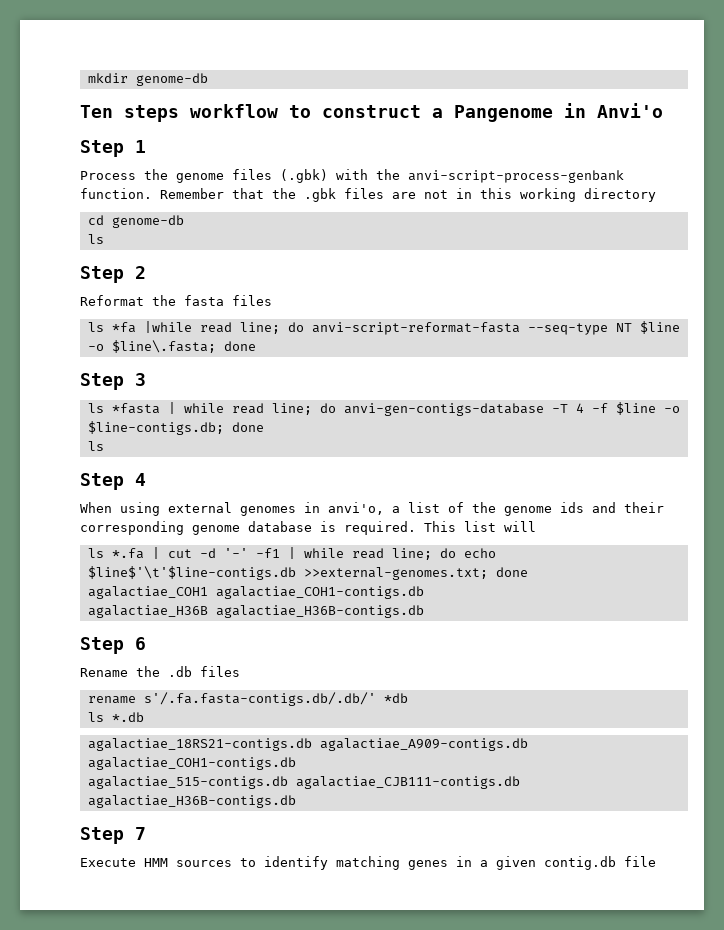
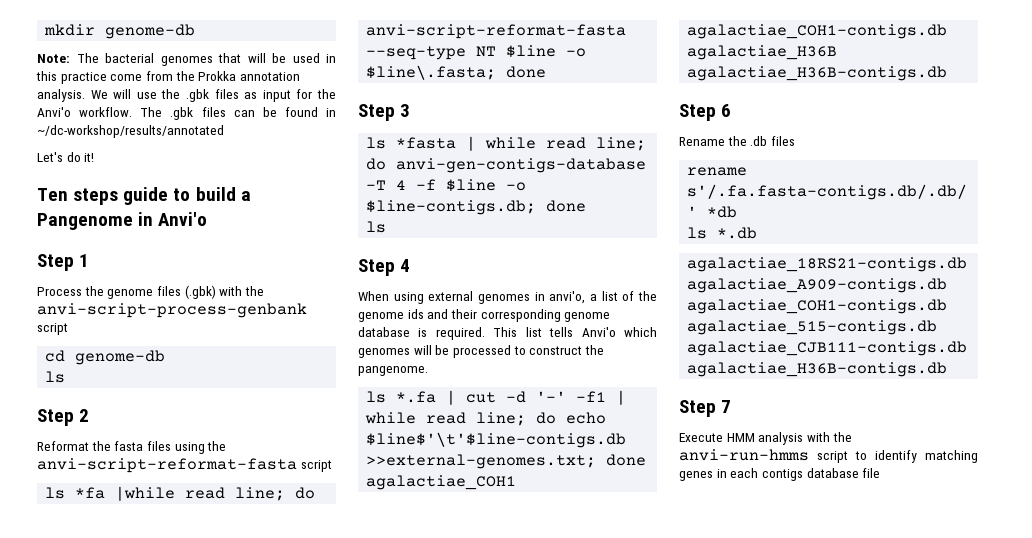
+ Note: The bacterial genomes that will be used in this practice come from the Prokka annotation analysis. We will use the .gbk files as input for the Anvi'o workflow. The .gbk files can be found in ~/dc-workshop/results/annotated
+ Let's do it!
- Ten steps workflow to construct a Pangenome in Anvi'o
+ Ten steps guide to build a Pangenome in Anvi'o
- Process the genome files (.gbk) with the anvi-script-process-genbank function. Remember that the .gbk files are not in this working directory
+ Process the genome files (.gbk) with the anvi-script-process-genbank script
- Reformat the fasta files
+ Reformat the fasta files using the anvi-script-reformat-fasta script
- This list will
+ This list tells Anvi'o which genomes will be processed to construct the pangenome.
- Execute HMM sources to identify matching genes in a given contig.db file
+ Execute HMM analysis with the anvi-run-hmms script to identify matching genes in each contigs database file

